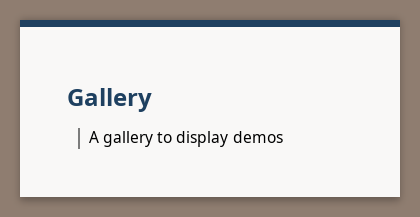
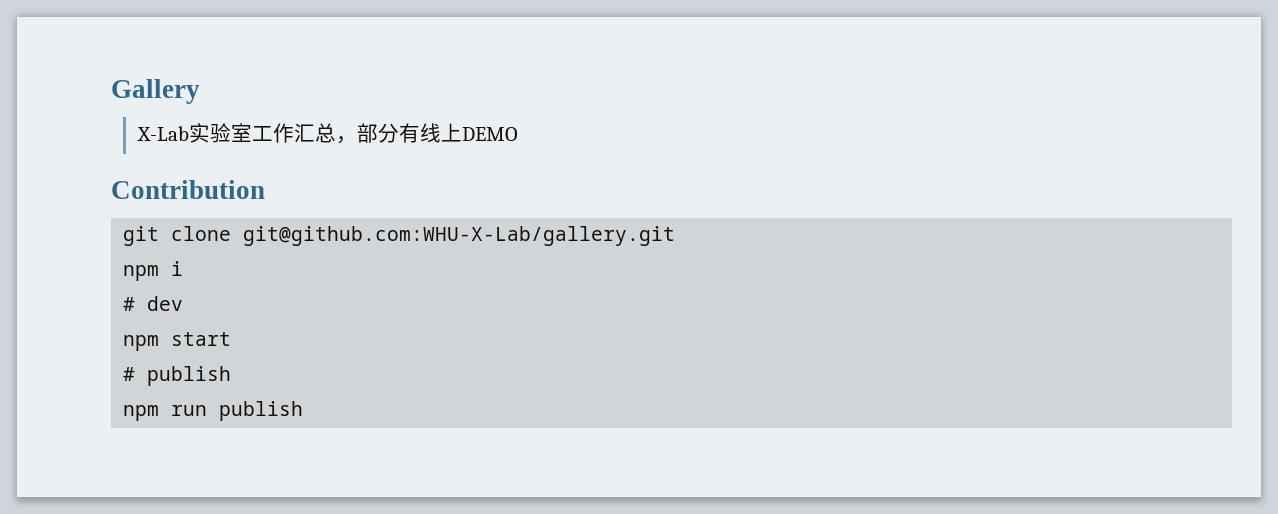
- A gallery to display demos
+ X-Lab实验室工作汇总，部分有线上DEMO
+ Contribution
+ git clone git@github.com:WHU-X-Lab/gallery.git
+ npm i
+ # dev
+ npm start
+ # publish
+ npm run publish

